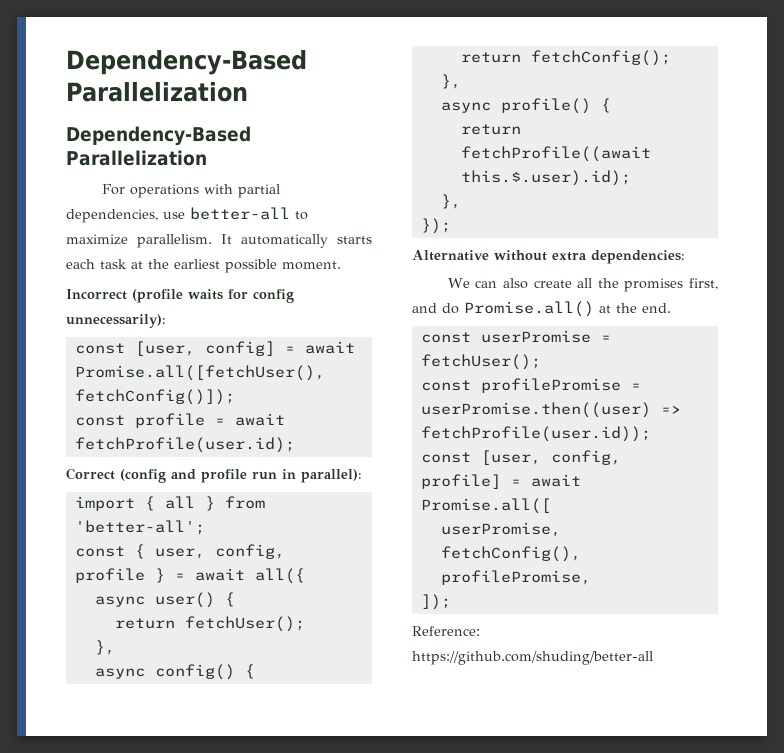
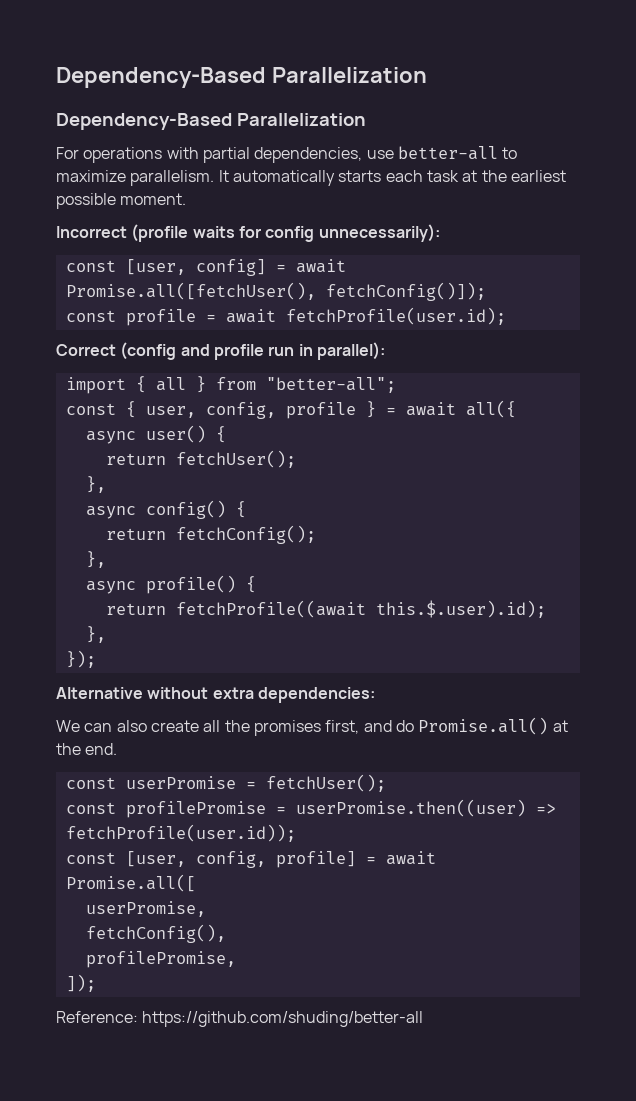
- import { all } from 'better-all';
+ import { all } from "better-all";

